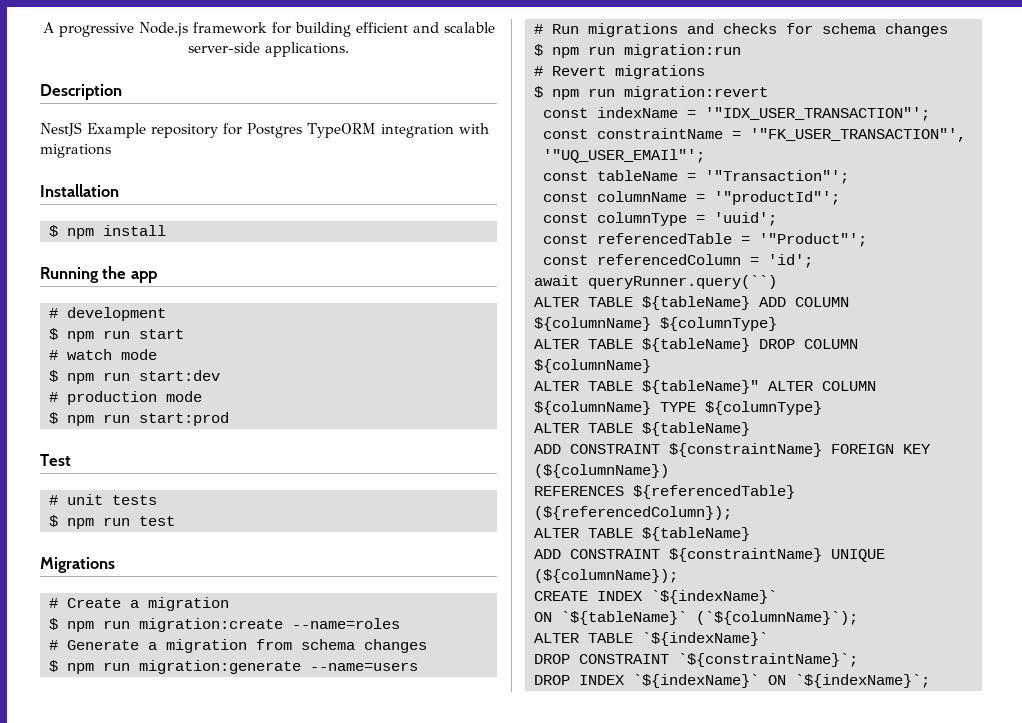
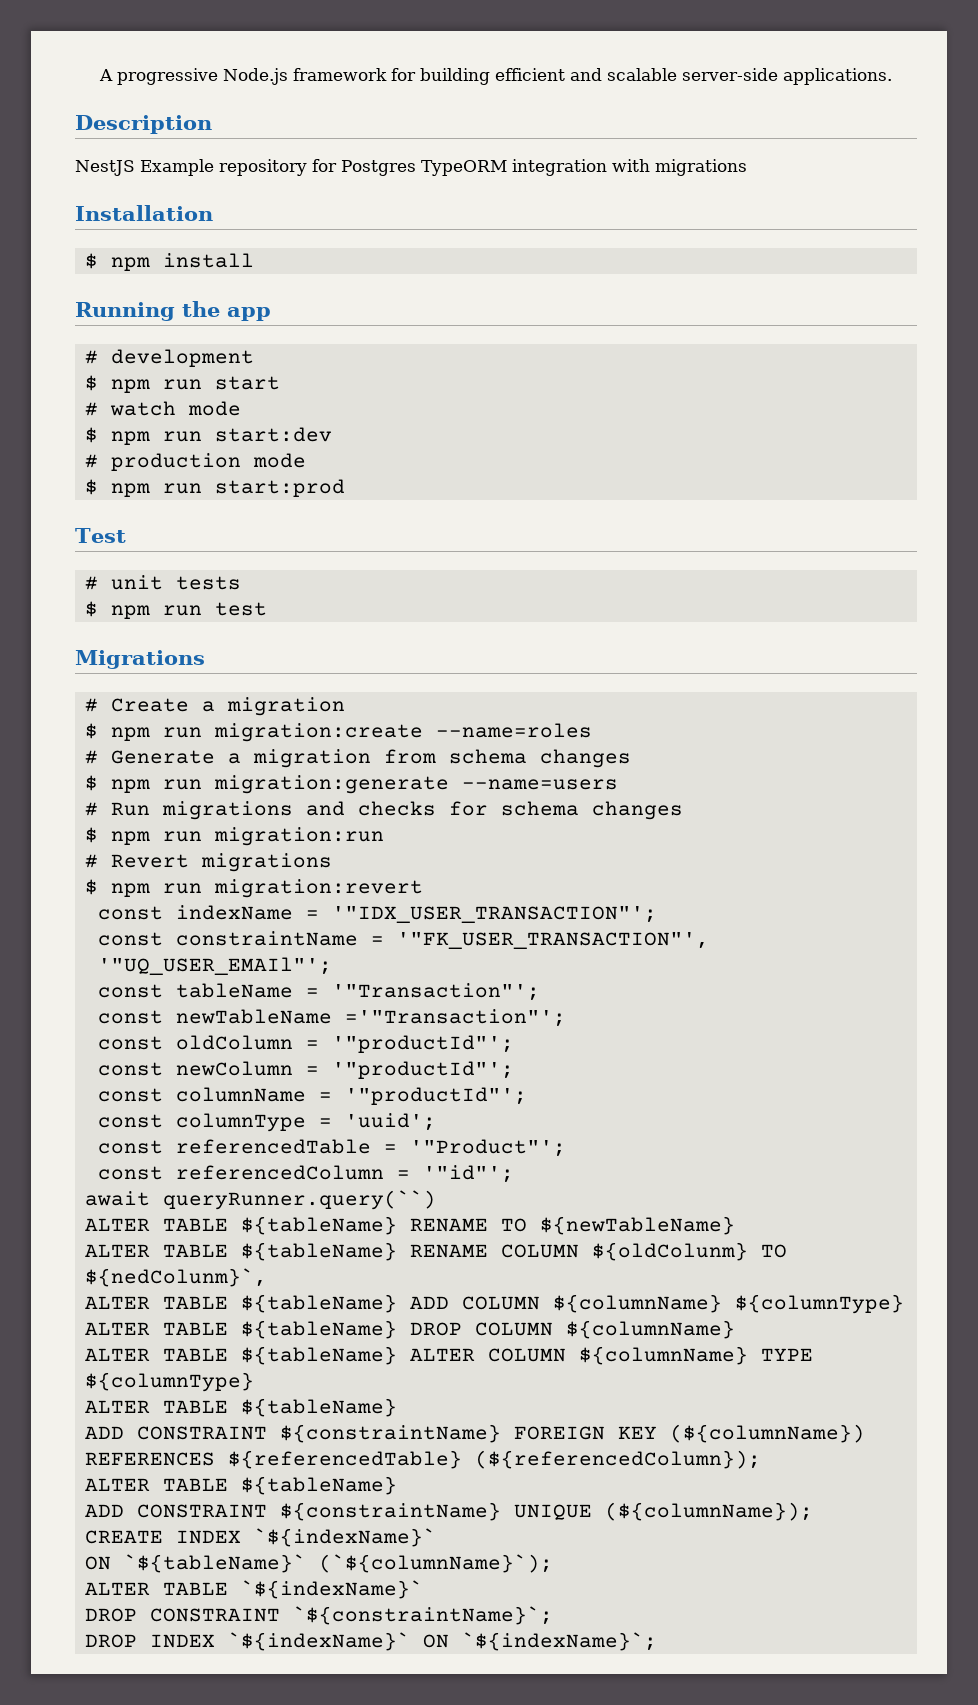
+ const newTableName ='"Transaction"';
+ const oldColumn = '"productId"';
+ const newColumn = '"productId"';
- const referencedColumn = 'id';
+ const referencedColumn = '"id"';
+ ALTER TABLE ${tableName} RENAME TO ${newTableName}
+ ALTER TABLE ${tableName} RENAME COLUMN ${oldColunm} TO ${nedColunm}`,
- ALTER TABLE ${tableName}" ALTER COLUMN ${columnName} TYPE ${columnType}
+ ALTER TABLE ${tableName} ALTER COLUMN ${columnName} TYPE ${columnType}

